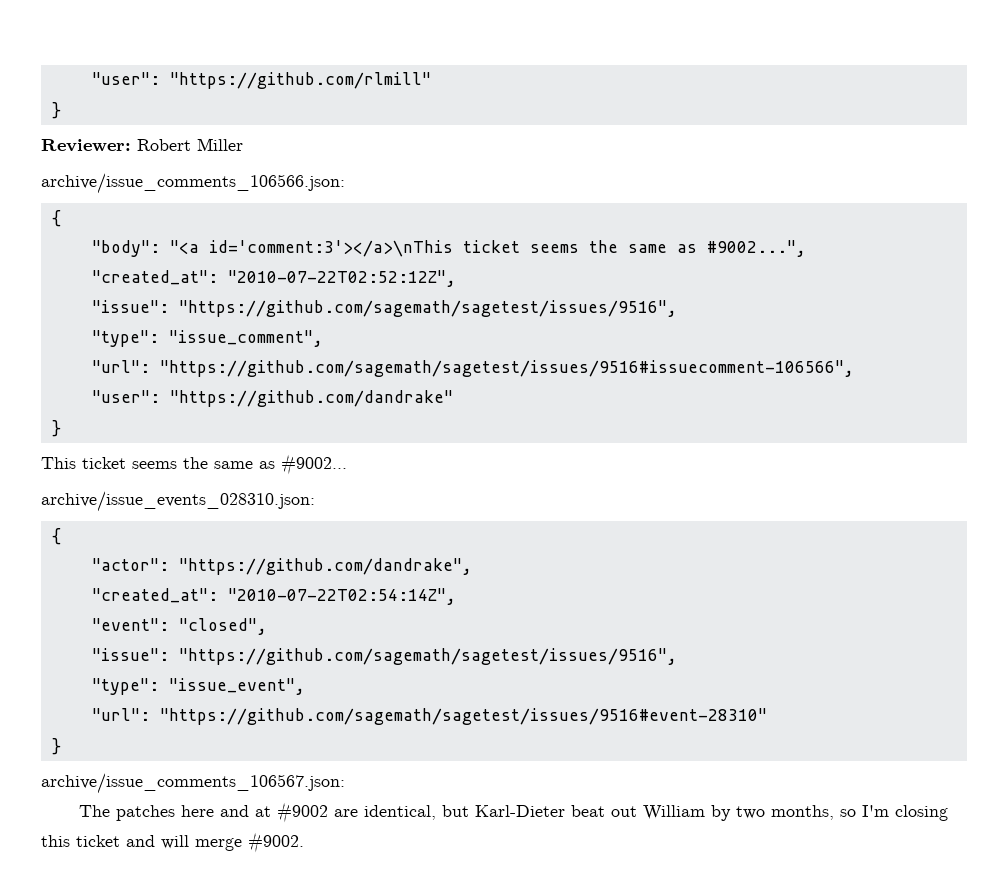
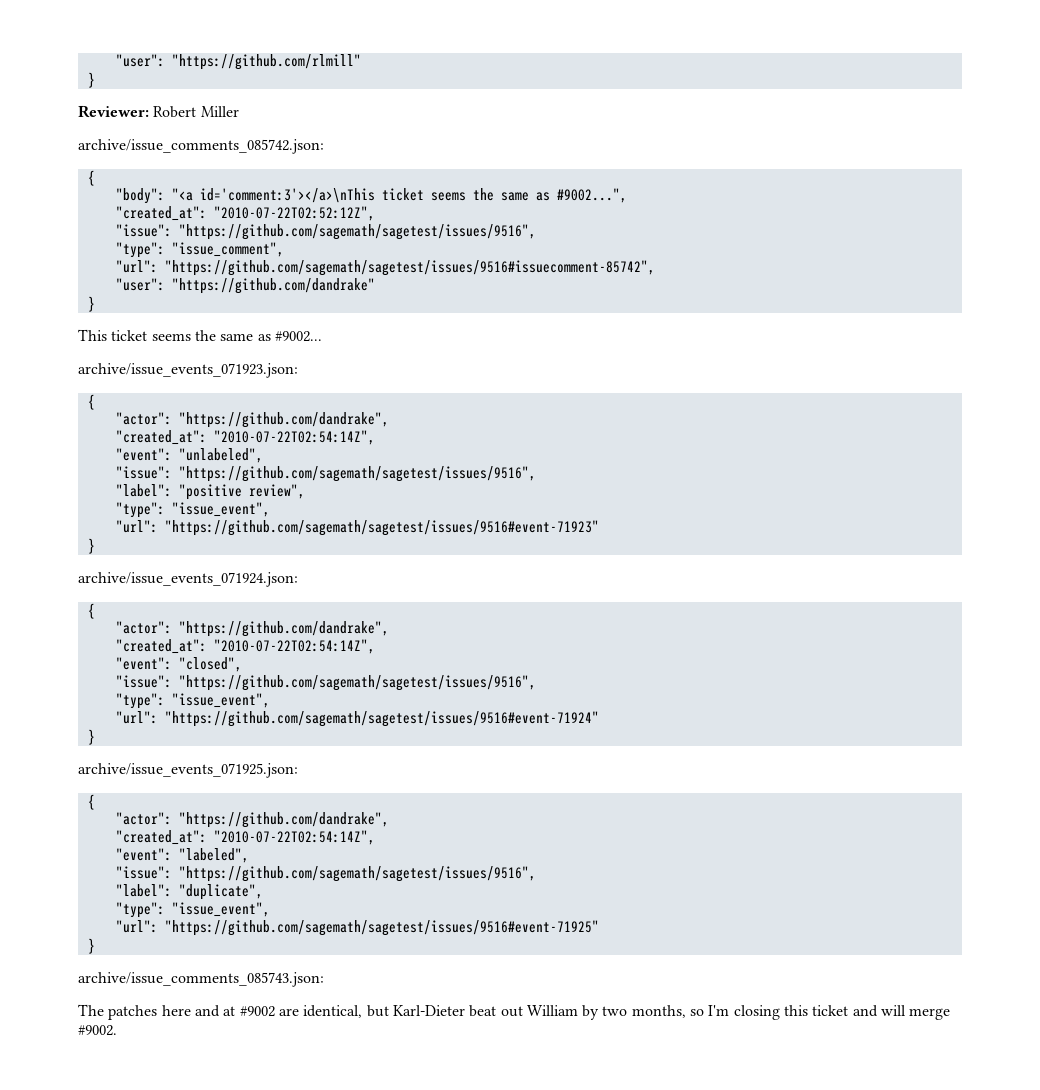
- archive/issue_comments_106566.json:
+ archive/issue_comments_085742.json:
- "url": "https://github.com/sagemath/sagetest/issues/9516#issuecomment-106566",
+ "url": "https://github.com/sagemath/sagetest/issues/9516#issuecomment-85742",
- archive/issue_events_028310.json:
+ archive/issue_events_071923.json:
+ {
+ "actor": "https://github.com/dandrake",
+ "created_at": "2010-07-22T02:54:14Z",
+ "event": "unlabeled",
+ "issue": "https://github.com/sagemath/sagetest/issues/9516",
+ "label": "positive review",
+ "type": "issue_event",
+ "url": "https://github.com/sagemath/sagetest/issues/9516#event-71923"
+ }
+ archive/issue_events_071924.json:
- "url": "https://github.com/sagemath/sagetest/issues/9516#event-28310"
+ "url": "https://github.com/sagemath/sagetest/issues/9516#event-71924"
  }
- archive/issue_comments_106567.json:
+ archive/issue_events_071925.json:
+ {
+ "actor": "https://github.com/dandrake",
+ "created_at": "2010-07-22T02:54:14Z",
+ "event": "labeled",
+ "issue": "https://github.com/sagemath/sagetest/issues/9516",
+ "label": "duplicate",
+ "type": "issue_event",
+ "url": "https://github.com/sagemath/sagetest/issues/9516#event-71925"
+ }
+ archive/issue_comments_085743.json:

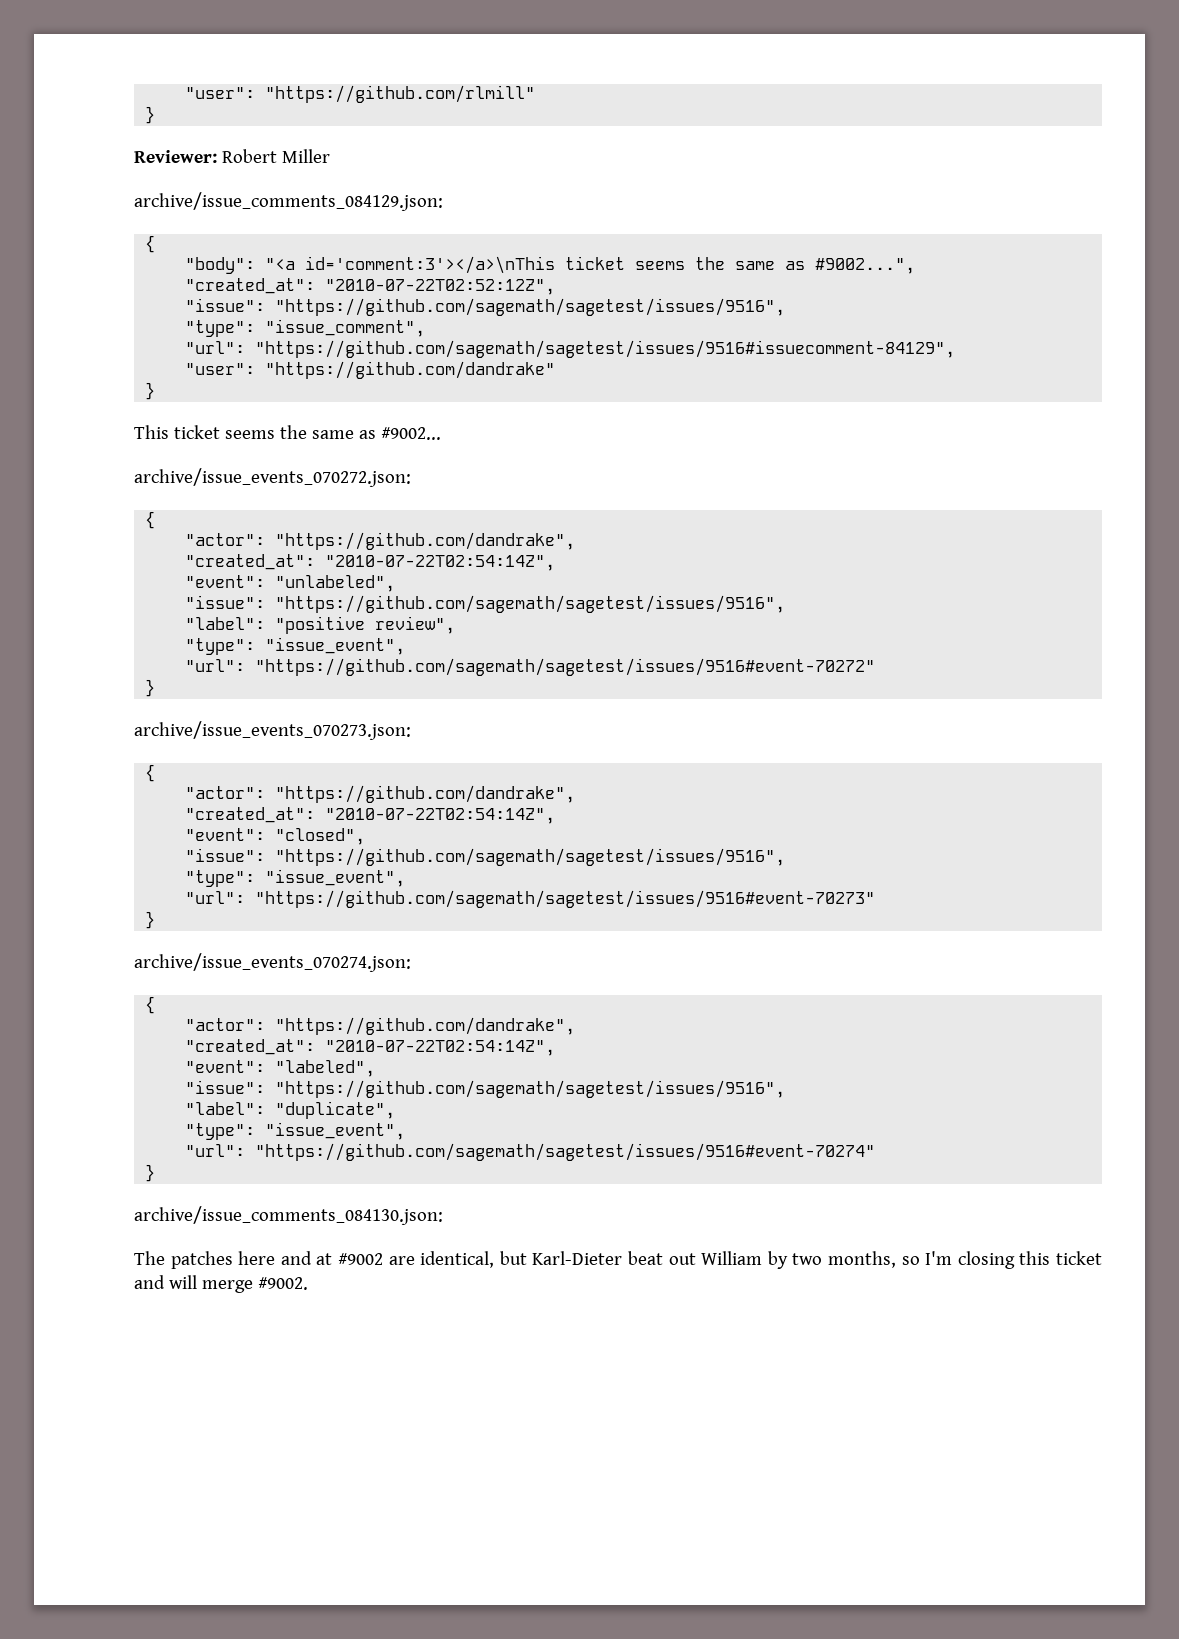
- archive/issue_comments_085742.json:
+ archive/issue_comments_084129.json:
- "url": "https://github.com/sagemath/sagetest/issues/9516#issuecomment-85742",
+ "url": "https://github.com/sagemath/sagetest/issues/9516#issuecomment-84129",
- archive/issue_events_071923.json:
+ archive/issue_events_070272.json:
- "url": "https://github.com/sagemath/sagetest/issues/9516#event-71923"
+ "url": "https://github.com/sagemath/sagetest/issues/9516#event-70272"
  }
- archive/issue_events_071924.json:
+ archive/issue_events_070273.json:
- "url": "https://github.com/sagemath/sagetest/issues/9516#event-71924"
+ "url": "https://github.com/sagemath/sagetest/issues/9516#event-70273"
  }
- archive/issue_events_071925.json:
+ archive/issue_events_070274.json:
- "url": "https://github.com/sagemath/sagetest/issues/9516#event-71925"
+ "url": "https://github.com/sagemath/sagetest/issues/9516#event-70274"
  }
- archive/issue_comments_085743.json:
+ archive/issue_comments_084130.json:

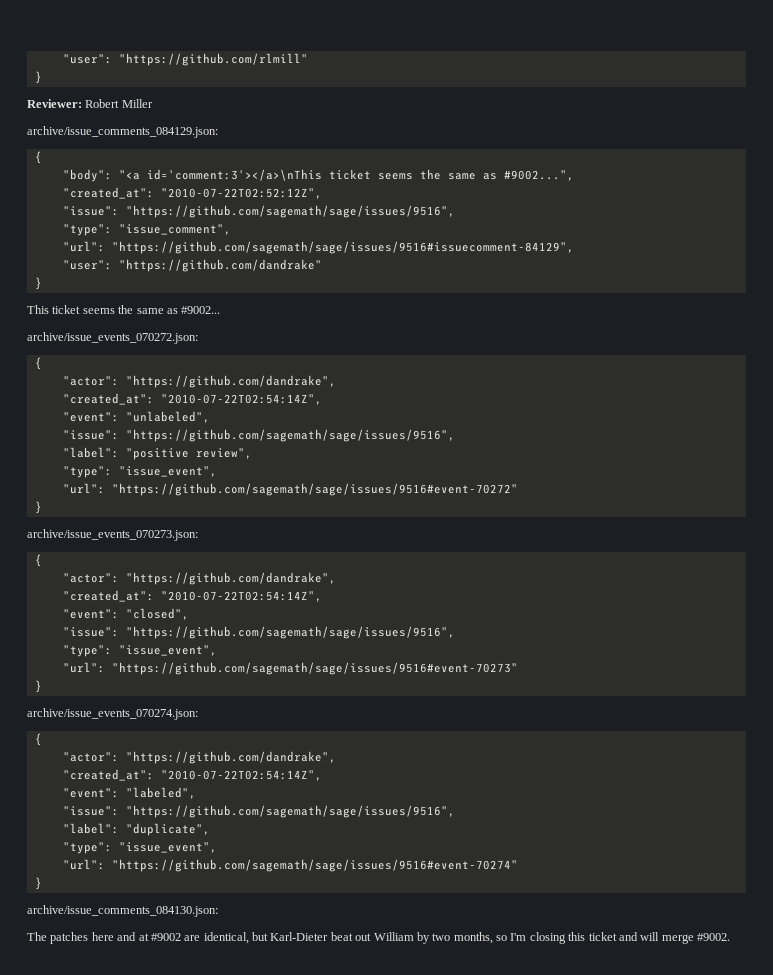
  "created_at": "2010-07-22T02:52:12Z",
- "issue": "https://github.com/sagemath/sagetest/issues/9516",
+ "issue": "https://github.com/sagemath/sage/issues/9516",
- "url": "https://github.com/sagemath/sagetest/issues/9516#issuecomment-84129",
+ "url": "https://github.com/sagemath/sage/issues/9516#issuecomment-84129",
  "event": "unlabeled",
- "issue": "https://github.com/sagemath/sagetest/issues/9516",
+ "issue": "https://github.com/sagemath/sage/issues/9516",
- "url": "https://github.com/sagemath/sagetest/issues/9516#event-70272"
+ "url": "https://github.com/sagemath/sage/issues/9516#event-70272"
  "event": "closed",
- "issue": "https://github.com/sagemath/sagetest/issues/9516",
+ "issue": "https://github.com/sagemath/sage/issues/9516",
  "type": "issue_event",
- "url": "https://github.com/sagemath/sagetest/issues/9516#event-70273"
+ "url": "https://github.com/sagemath/sage/issues/9516#event-70273"
  "event": "labeled",
- "issue": "https://github.com/sagemath/sagetest/issues/9516",
+ "issue": "https://github.com/sagemath/sage/issues/9516",
- "url": "https://github.com/sagemath/sagetest/issues/9516#event-70274"
+ "url": "https://github.com/sagemath/sage/issues/9516#event-70274"

